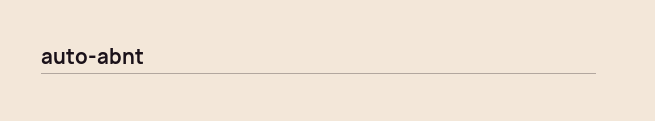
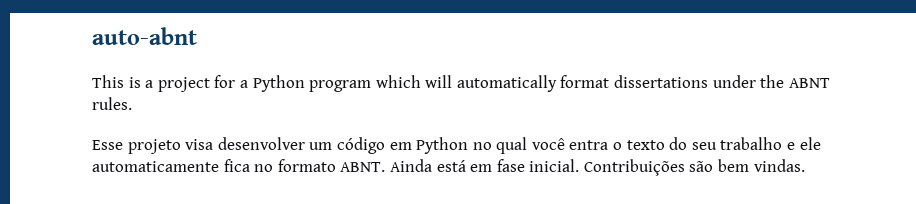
+ This is a project for a Python program which will automatically format dissertations under the ABNT rules.
+ Esse projeto visa desenvolver um código em Python no qual você entra o texto do seu trabalho e ele automaticamente fica no formato ABNT. Ainda está em fase inicial. Contribuições são bem vindas.

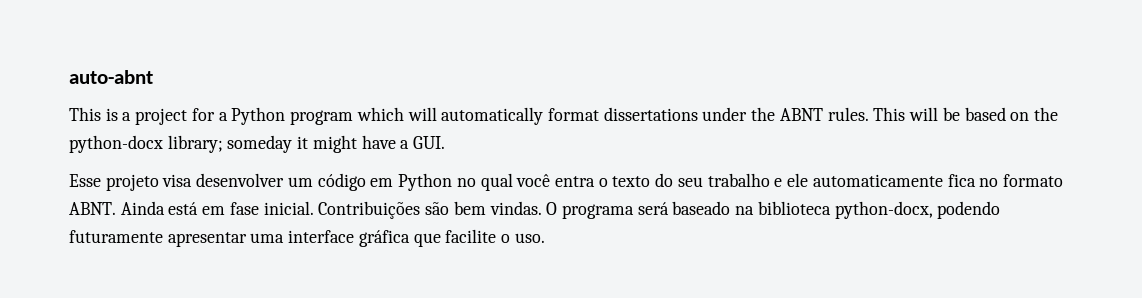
+ This will be based on the python-docx library; someday it might have a GUI.
+ O programa será baseado na biblioteca python-docx, podendo futuramente apresentar uma interface gráfica que facilite o uso.

